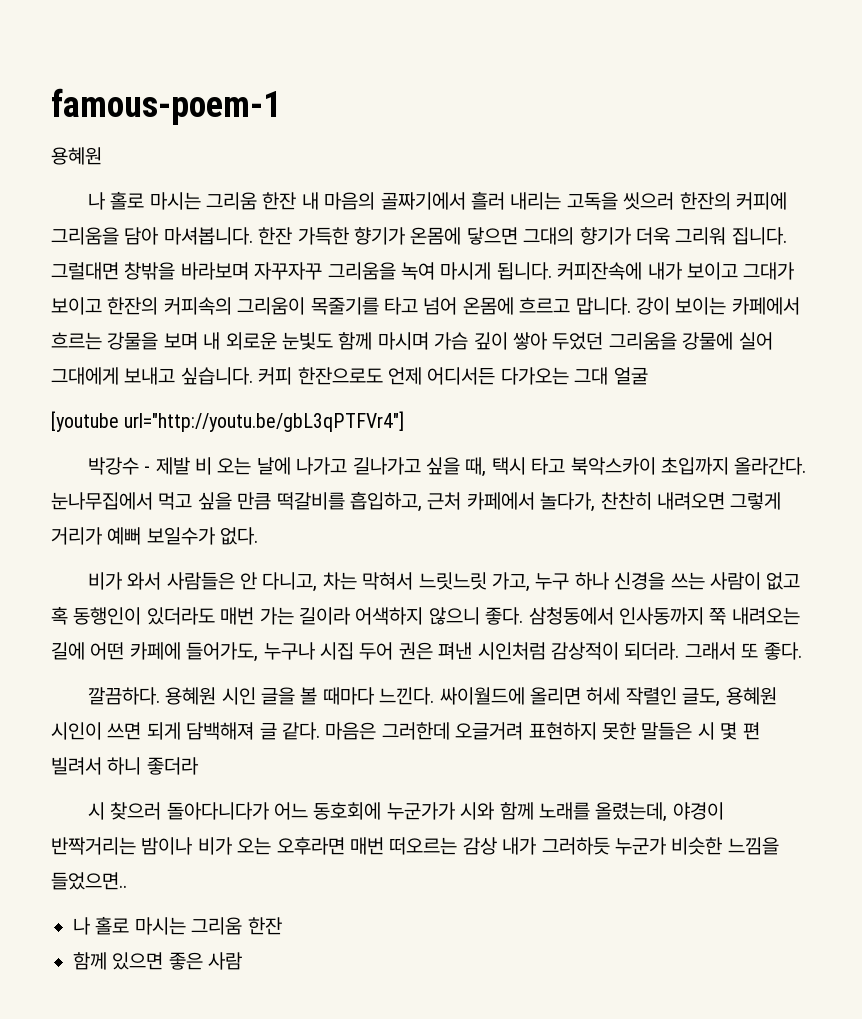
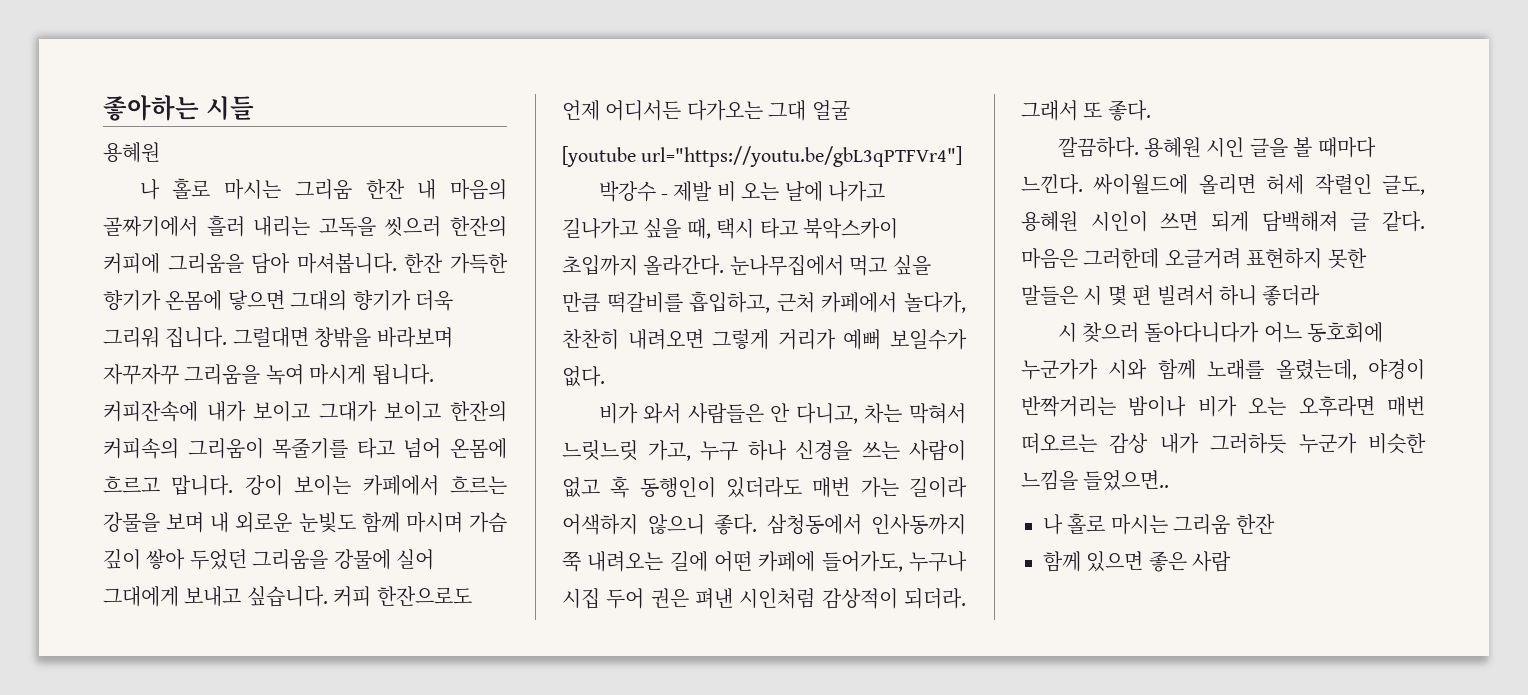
- famous-poem-1
+ 좋아하는 시들
- [youtube url="http://youtu.be/gbL3qPTFVr4"]
+ [youtube url="https://youtu.be/gbL3qPTFVr4"]

